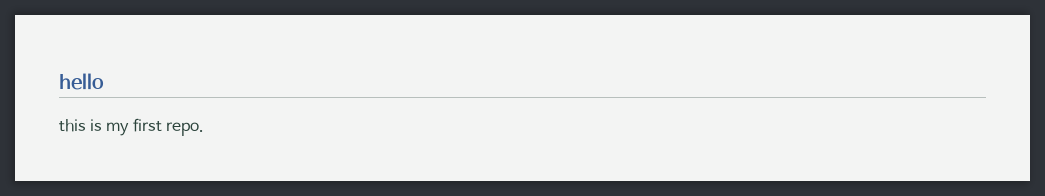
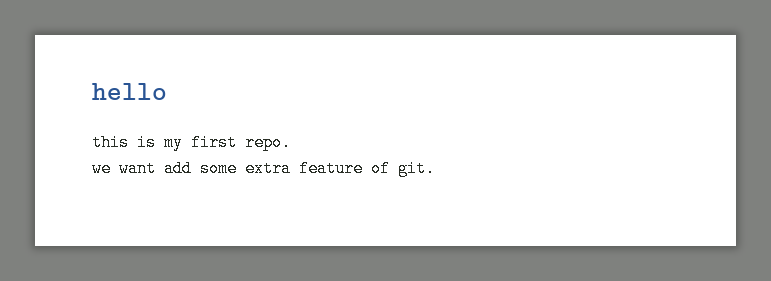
+ we want add some extra feature of git.

